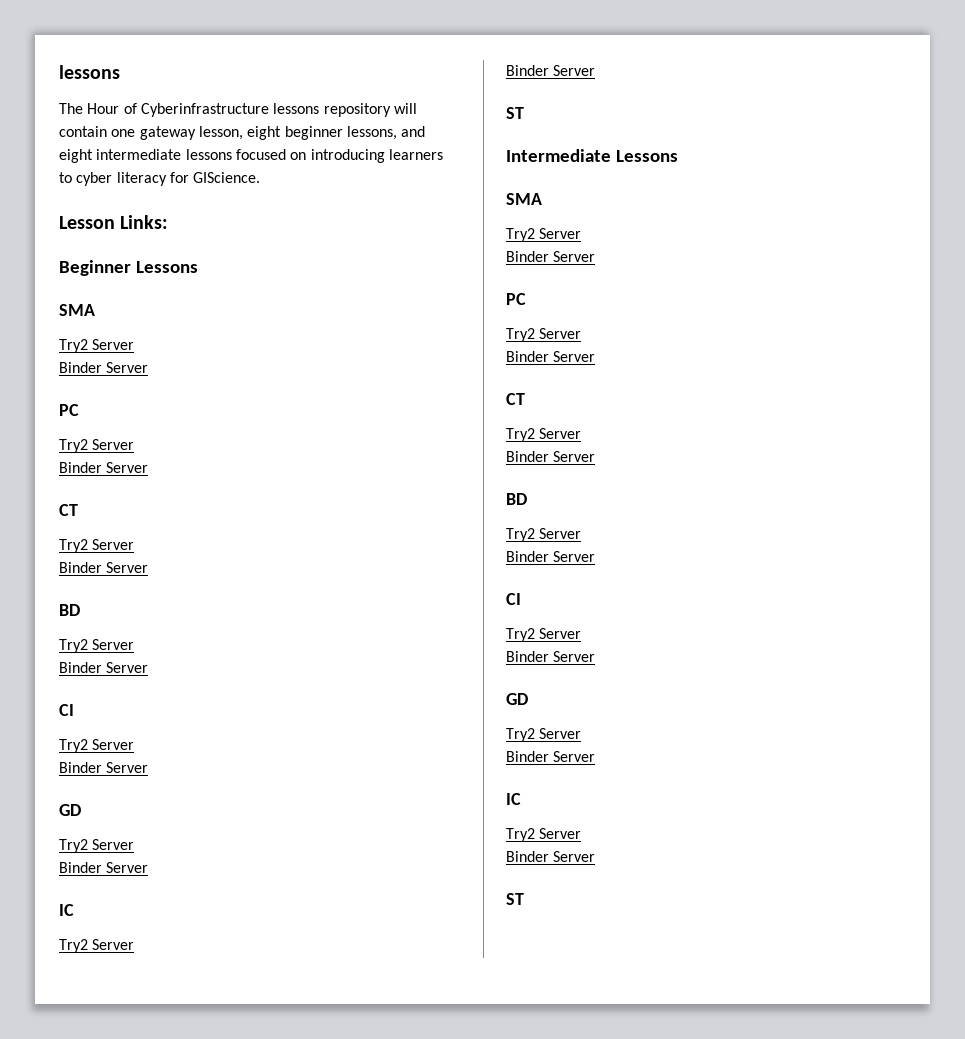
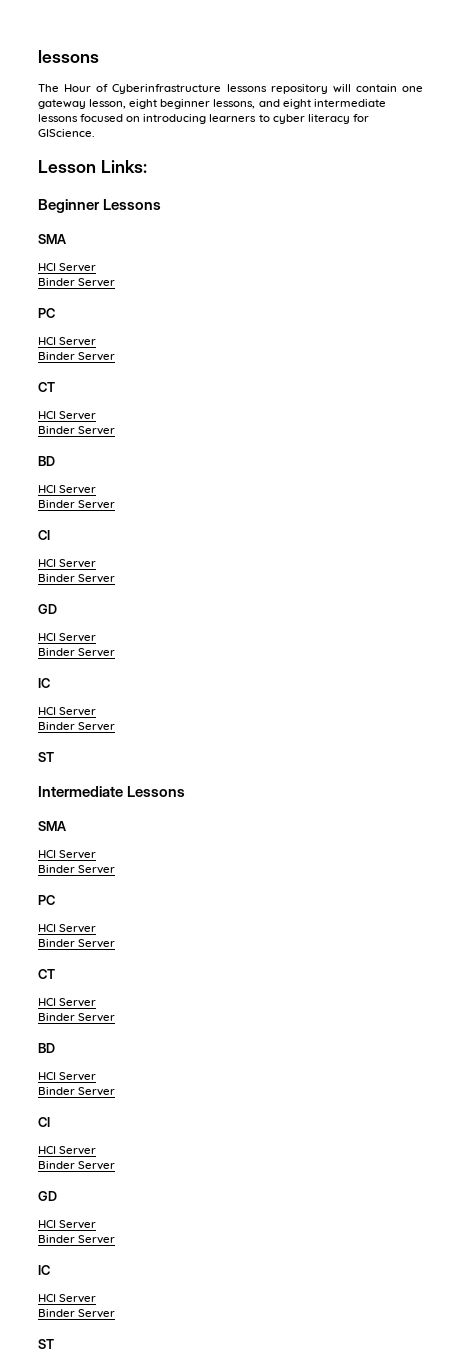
  Beginner Lessons
  SMA
- Try2 Server
+ HCI Server
  Binder Server
  PC
- Try2 Server
+ HCI Server
  Binder Server
  CT
- Try2 Server
+ HCI Server
  Binder Server
  BD
- Try2 Server
+ HCI Server
  Binder Server
  CI
- Try2 Server
+ HCI Server
  Binder Server
  GD
- Try2 Server
+ HCI Server
  Binder Server
  IC
- Try2 Server
+ HCI Server
  Intermediate Lessons
  SMA
- Try2 Server
+ HCI Server
  Binder Server
  PC
- Try2 Server
+ HCI Server
  Binder Server
  CT
- Try2 Server
+ HCI Server
  Binder Server
  BD
- Try2 Server
+ HCI Server
  Binder Server
  CI
- Try2 Server
+ HCI Server
  Binder Server
  GD
- Try2 Server
+ HCI Server
  Binder Server
  IC
- Try2 Server
+ HCI Server

